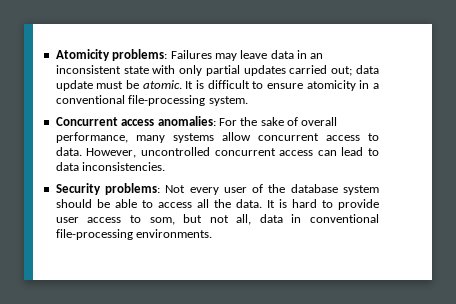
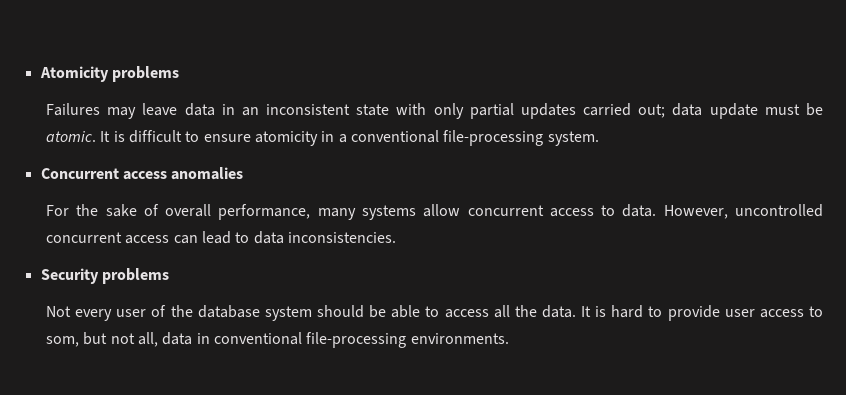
- Atomicity problems: Failures may leave data in an inconsistent state with only partial updates carried out; data update must be atomic.
+ Atomicity problems
+ Failures may leave data in an inconsistent state with only partial updates carried out; data update must be atomic.
- Concurrent access anomalies: For the sake of overall performance, many systems allow concurrent access to data.
+ Concurrent access anomalies
+ For the sake of overall performance, many systems allow concurrent access to data.
- Security problems: Not every user of the database system should be able to access all the data.
+ Security problems
+ Not every user of the database system should be able to access all the data.

